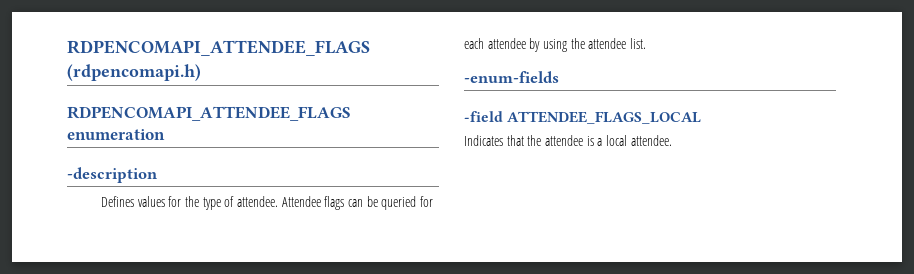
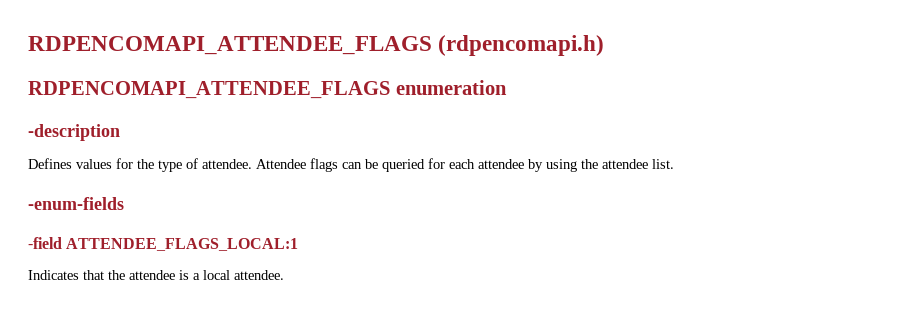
- -field ATTENDEE_FLAGS_LOCAL
+ -field ATTENDEE_FLAGS_LOCAL:1

